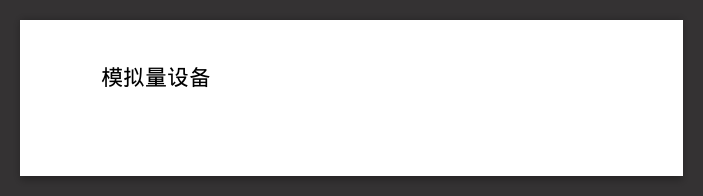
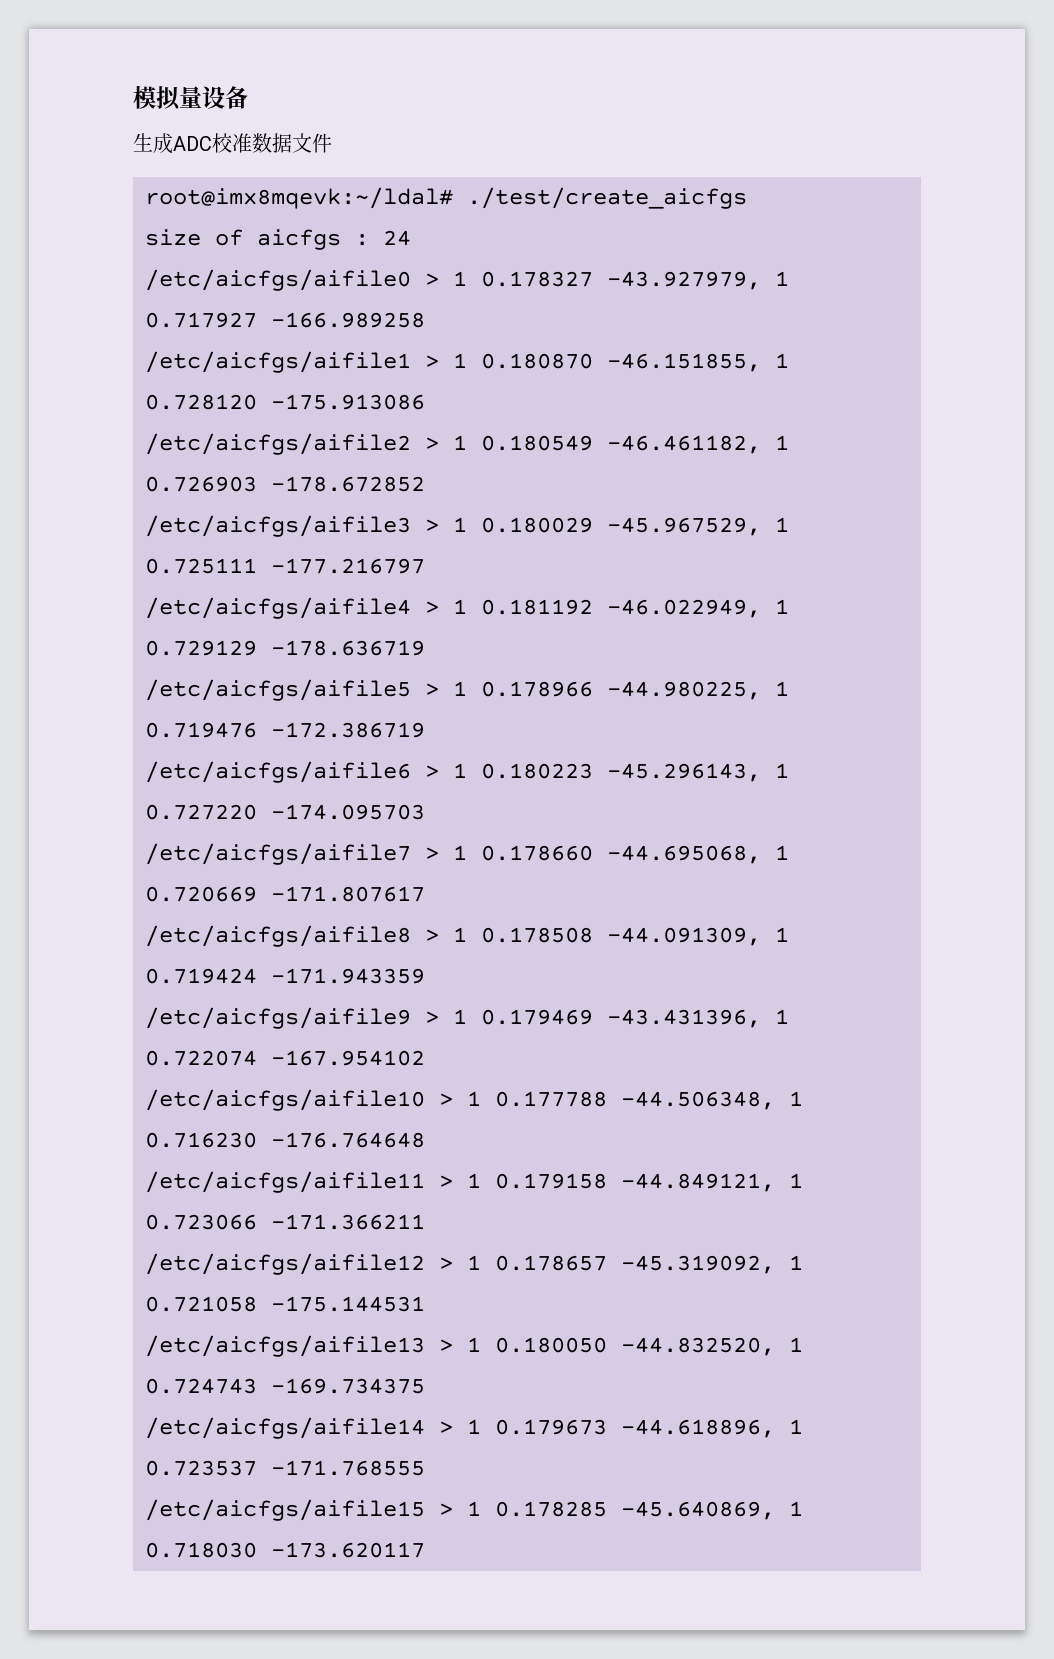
+ 生成ADC校准数据文件
+ root@imx8mqevk:~/ldal# ./test/create_aicfgs
+ size of aicfgs : 24
+ /etc/aicfgs/aifile0 > 1 0.178327 -43.927979, 1 0.717927 -166.989258
+ /etc/aicfgs/aifile1 > 1 0.180870 -46.151855, 1 0.728120 -175.913086
+ /etc/aicfgs/aifile2 > 1 0.180549 -46.461182, 1 0.726903 -178.672852
+ /etc/aicfgs/aifile3 > 1 0.180029 -45.967529, 1 0.725111 -177.216797
+ /etc/aicfgs/aifile4 > 1 0.181192 -46.022949, 1 0.729129 -178.636719
+ /etc/aicfgs/aifile5 > 1 0.178966 -44.980225, 1 0.719476 -172.386719
+ /etc/aicfgs/aifile6 > 1 0.180223 -45.296143, 1 0.727220 -174.095703
+ /etc/aicfgs/aifile7 > 1 0.178660 -44.695068, 1 0.720669 -171.807617
+ /etc/aicfgs/aifile8 > 1 0.178508 -44.091309, 1 0.719424 -171.943359
+ /etc/aicfgs/aifile9 > 1 0.179469 -43.431396, 1 0.722074 -167.954102
+ /etc/aicfgs/aifile10 > 1 0.177788 -44.506348, 1 0.716230 -176.764648
+ /etc/aicfgs/aifile11 > 1 0.179158 -44.849121, 1 0.723066 -171.366211
+ /etc/aicfgs/aifile12 > 1 0.178657 -45.319092, 1 0.721058 -175.144531
+ /etc/aicfgs/aifile13 > 1 0.180050 -44.832520, 1 0.724743 -169.734375
+ /etc/aicfgs/aifile14 > 1 0.179673 -44.618896, 1 0.723537 -171.768555
+ /etc/aicfgs/aifile15 > 1 0.178285 -45.640869, 1 0.718030 -173.620117

